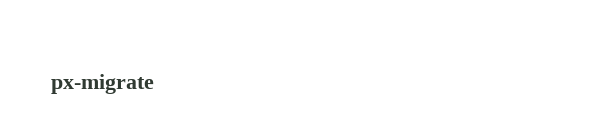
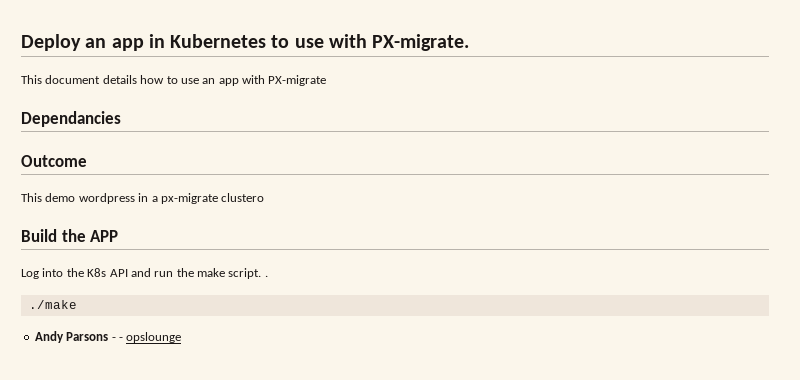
- px-migrate
+ Deploy an app in Kubernetes to use with PX-migrate.
+ This document details how to use an app with PX-migrate
+ Dependancies
+ Outcome
+ This demo wordpress in a px-migrate clustero
+ Build the APP
+ Log into the K8s API and run the make script. .
+ ./make
+ Andy Parsons - - opslounge

